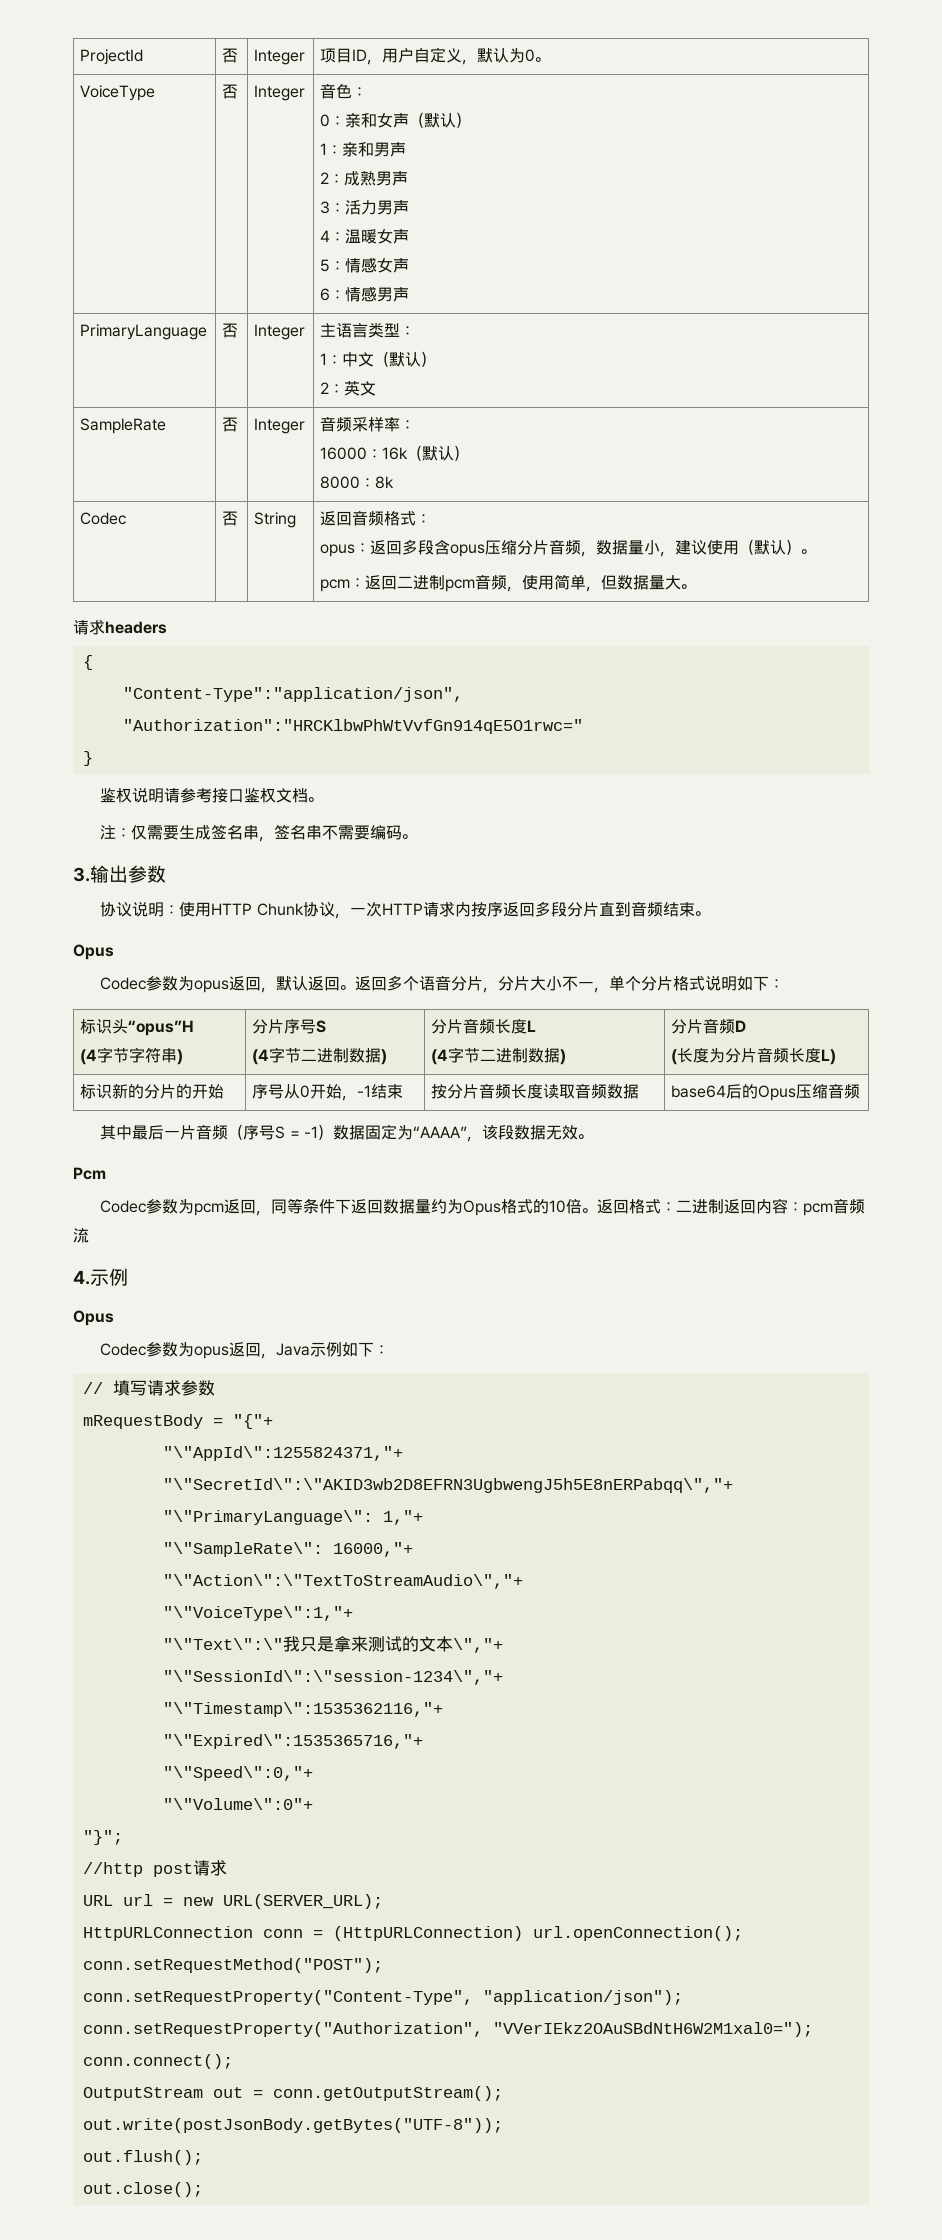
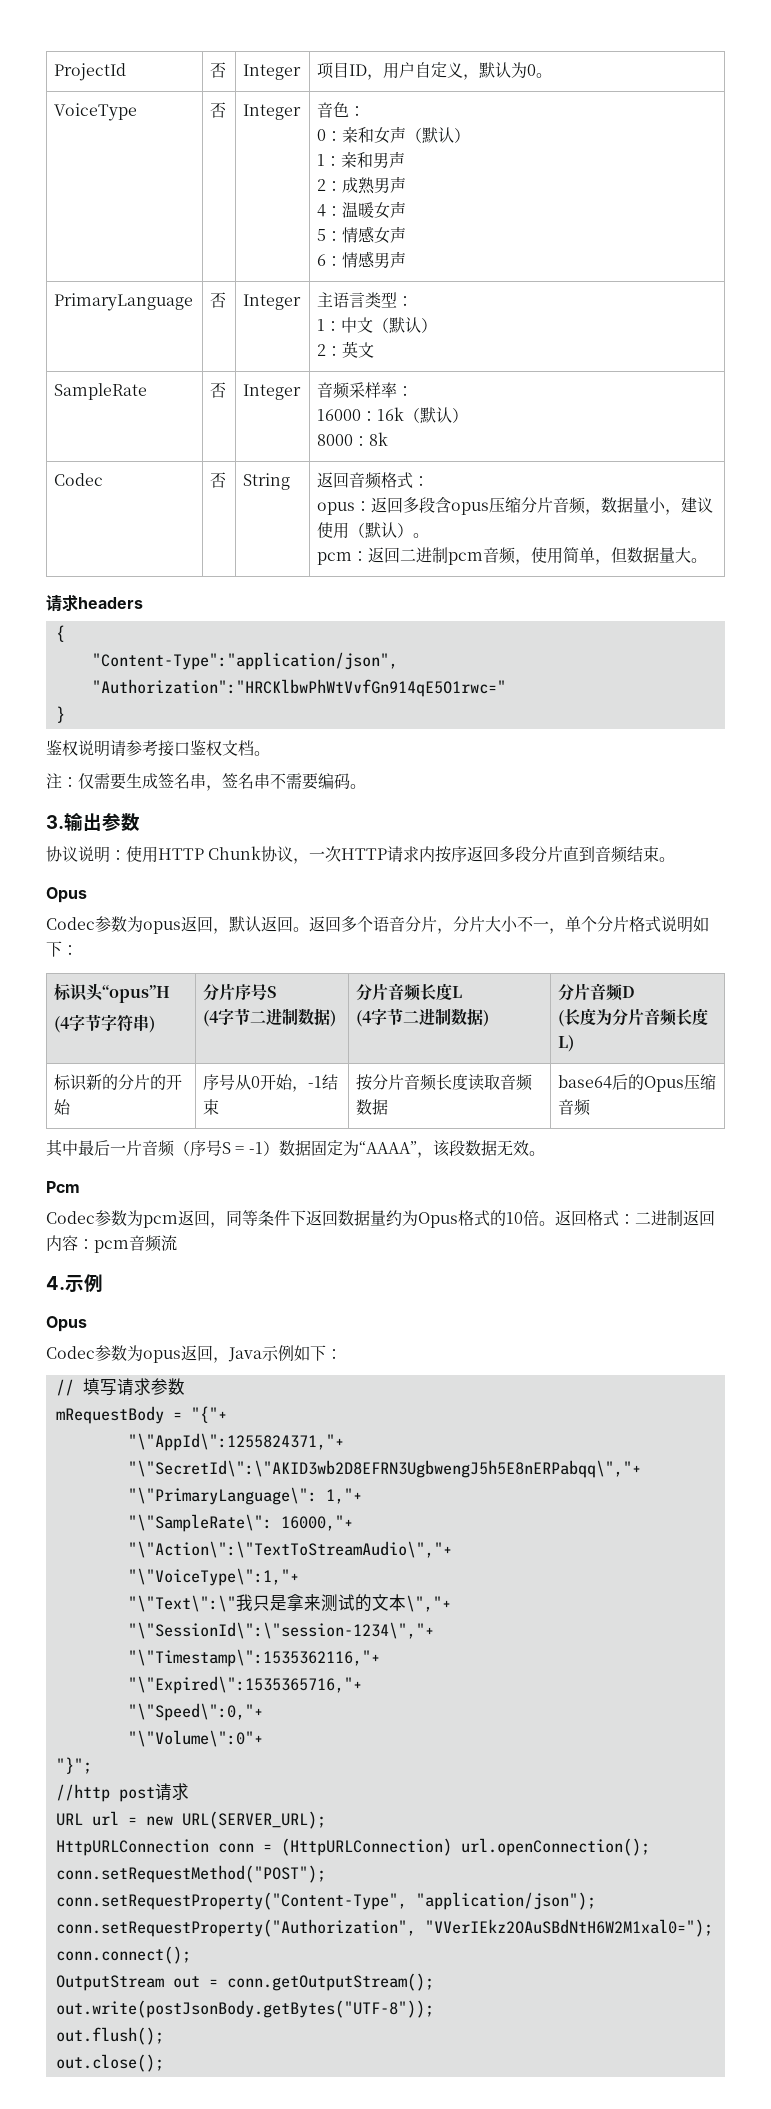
  VoiceType | 否 | Integer | 音色：
  0：亲和女声（默认）
  1：亲和男声
  2：成熟男声
- 3：活力男声

